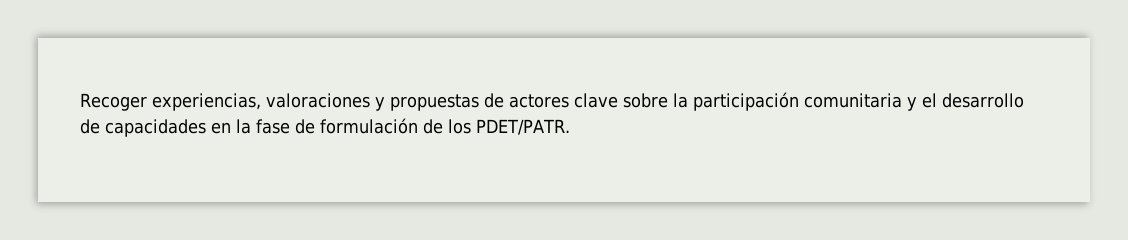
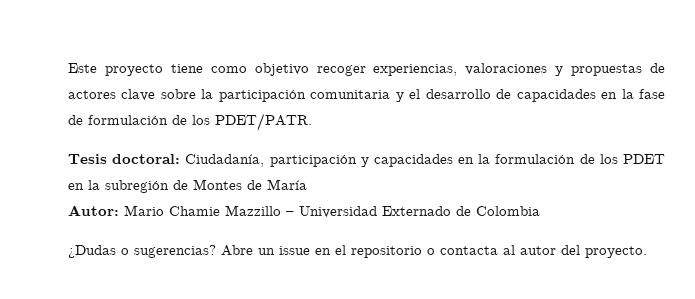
- Recoger experiencias, valoraciones y propuestas de actores clave sobre la participación comunitaria y el desarrollo de capacidades en la fase de formulación de los PDET/PATR.
+ Este proyecto tiene como objetivo recoger experiencias, valoraciones y propuestas de actores clave sobre la participación comunitaria y el desarrollo de capacidades en la fase de formulación de los PDET/PATR.
+ Tesis doctoral: Ciudadanía, participación y capacidades en la formulación de los PDET en la subregión de Montes de María
+ Autor: Mario Chamie Mazzillo – Universidad Externado de Colombia
+ ¿Dudas o sugerencias? Abre un issue en el repositorio o contacta al autor del proyecto.

